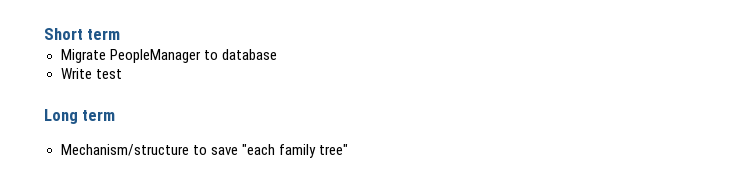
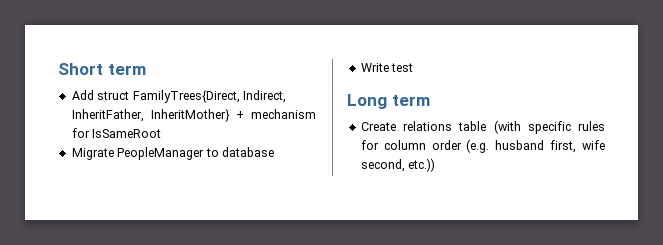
+ Add struct FamilyTrees{Direct, Indirect, InheritFather, InheritMother} + mechanism for IsSameRoot
- Mechanism/structure to save "each family tree"
+ Create relations table (with specific rules for column order (e.g. husband first, wife second, etc.))

